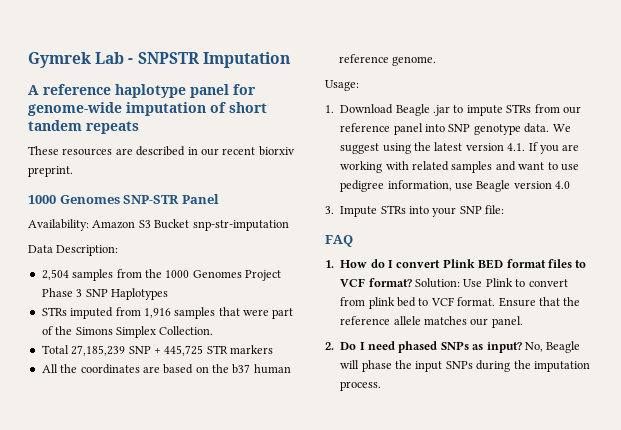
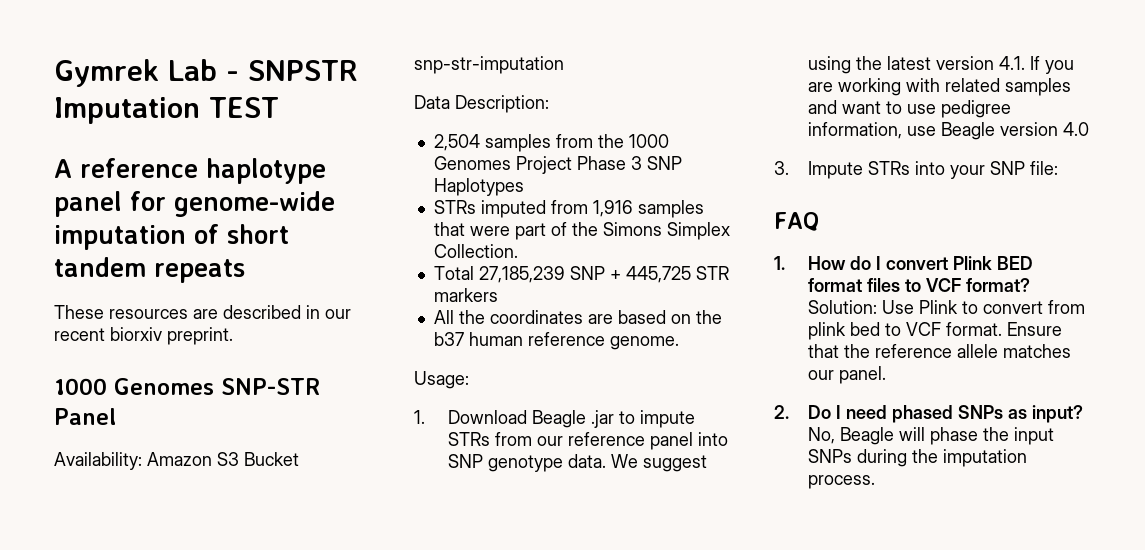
- Gymrek Lab - SNPSTR Imputation
+ Gymrek Lab - SNPSTR Imputation TEST

